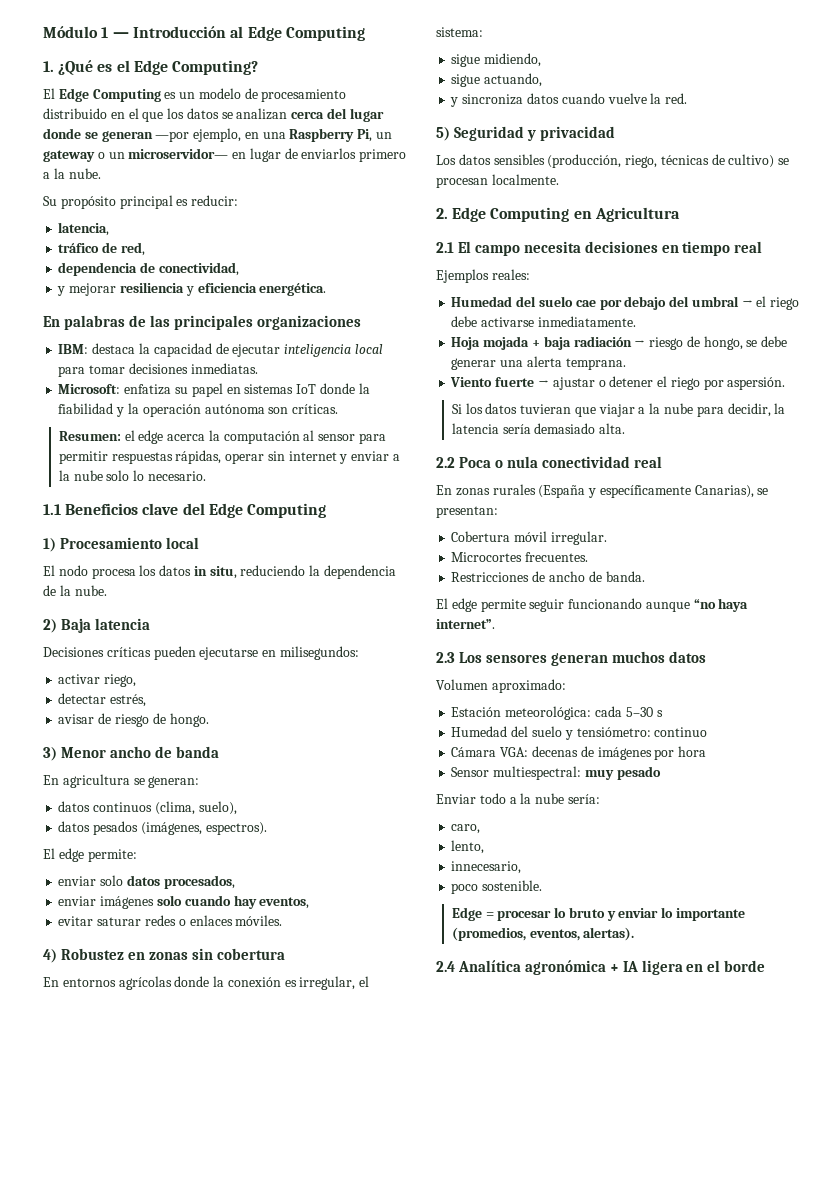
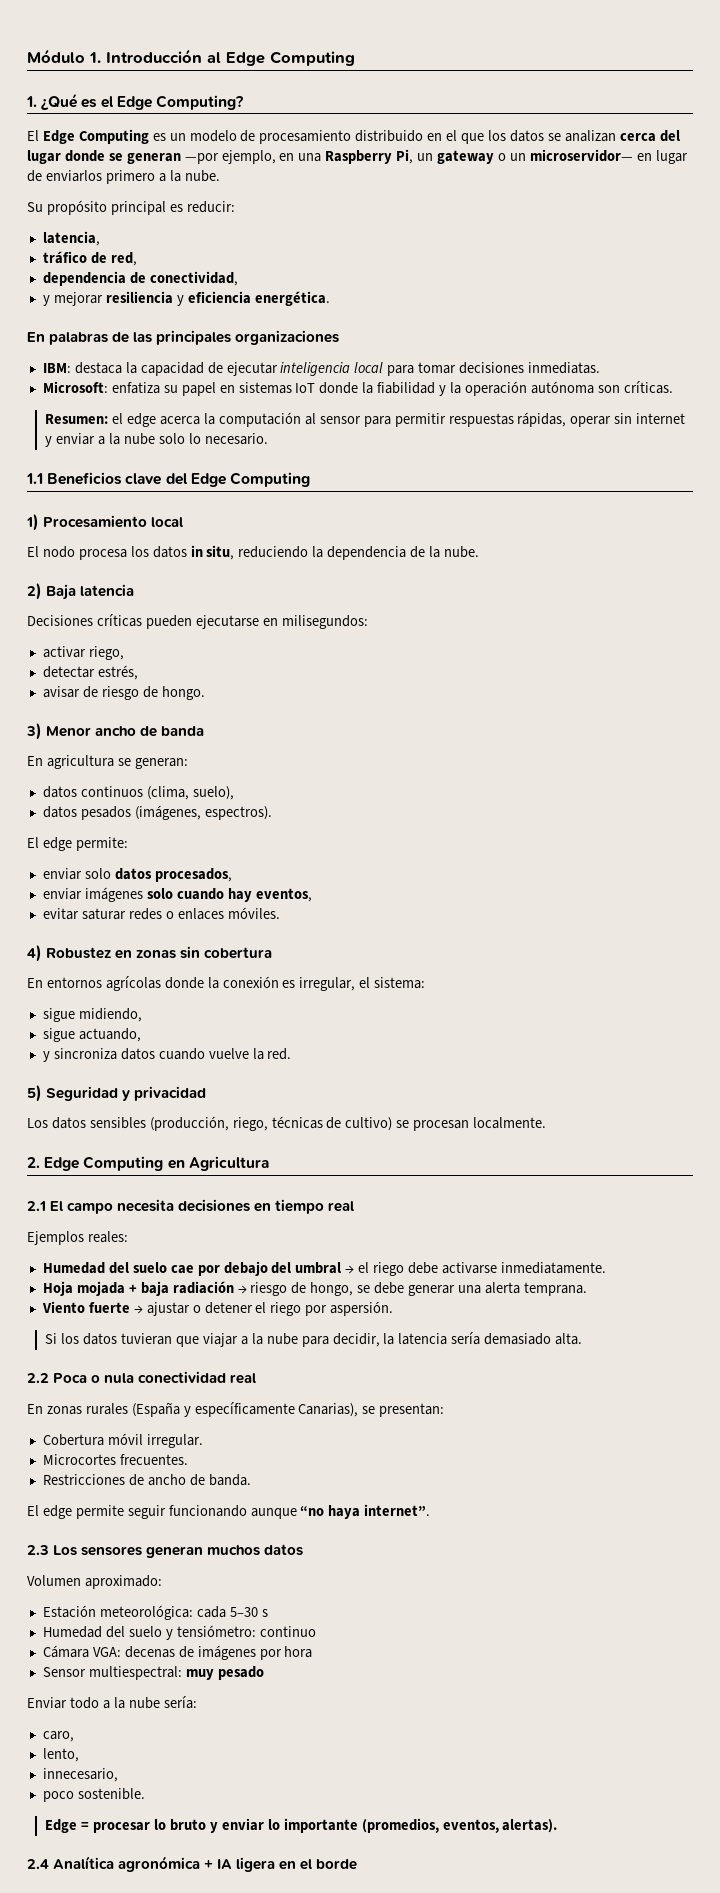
- Módulo 1 — Introducción al Edge Computing
+ Módulo 1. Introducción al Edge Computing

